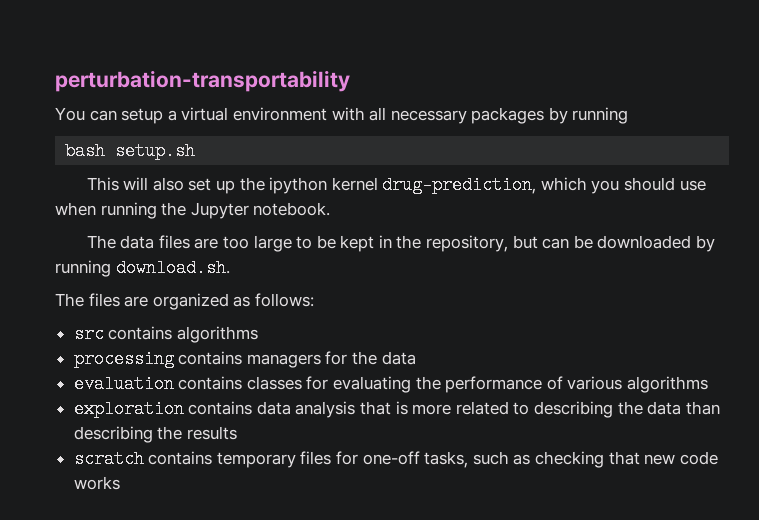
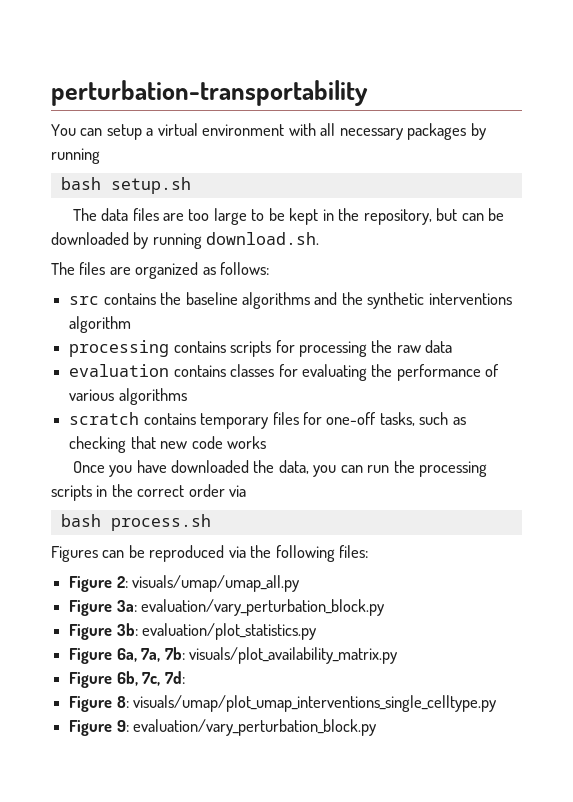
- This will also set up the ipython kernel drug-prediction, which you should use when running the Jupyter notebook.
- src contains algorithms
- processing contains managers for the data
+ src contains the baseline algorithms and the synthetic interventions algorithm
+ processing contains scripts for processing the raw data
- exploration contains data analysis that is more related to describing the data than describing the results
+ Once you have downloaded the data, you can run the processing scripts in the correct order via
+ bash process.sh
+ Figures can be reproduced via the following files:
+ Figure 2: visuals/umap/umap_all.py
+ Figure 3a: evaluation/vary_perturbation_block.py
+ Figure 3b: evaluation/plot_statistics.py
+ Figure 6a, 7a, 7b: visuals/plot_availability_matrix.py
+ Figure 6b, 7c, 7d:
+ Figure 8: visuals/umap/plot_umap_interventions_single_celltype.py
+ Figure 9: evaluation/vary_perturbation_block.py

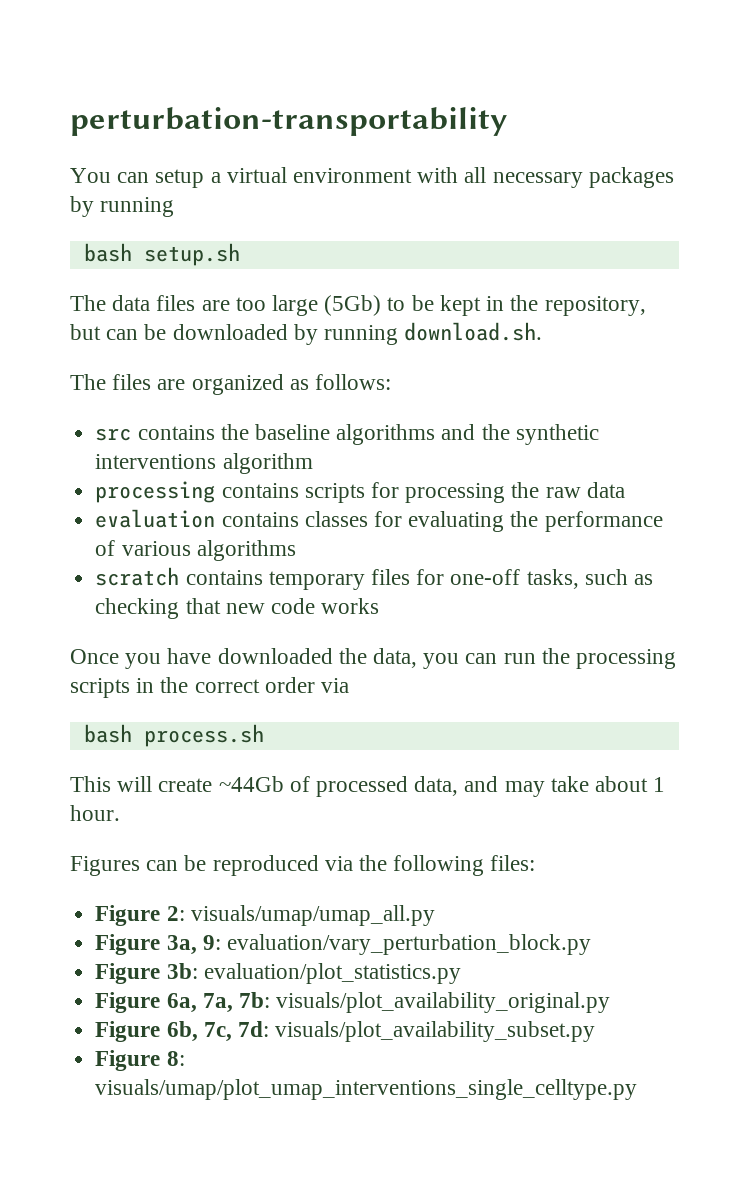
- The data files are too large to be kept in the repository, but can be downloaded by running download.sh.
+ The data files are too large (5Gb) to be kept in the repository, but can be downloaded by running download.sh.
+ This will create ~44Gb of processed data, and may take about 1 hour.
- Figure 3a: evaluation/vary_perturbation_block.py
+ Figure 3a, 9: evaluation/vary_perturbation_block.py
- Figure 6a, 7a, 7b: visuals/plot_availability_matrix.py
+ Figure 6a, 7a, 7b: visuals/plot_availability_original.py
- Figure 6b, 7c, 7d:
+ Figure 6b, 7c, 7d: visuals/plot_availability_subset.py
- Figure 9: evaluation/vary_perturbation_block.py

